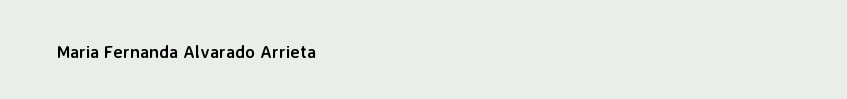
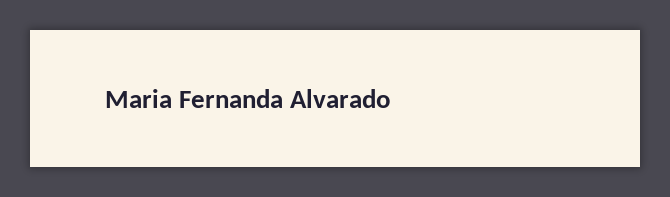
- Maria Fernanda Alvarado Arrieta
+ Maria Fernanda Alvarado

